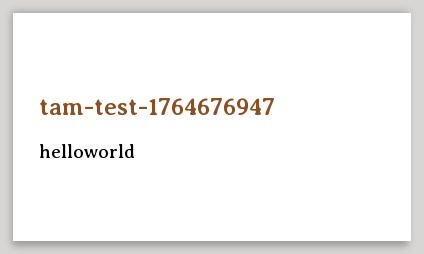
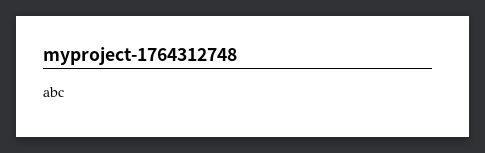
- tam-test-1764676947
- helloworld
+ myproject-1764312748
+ abc

